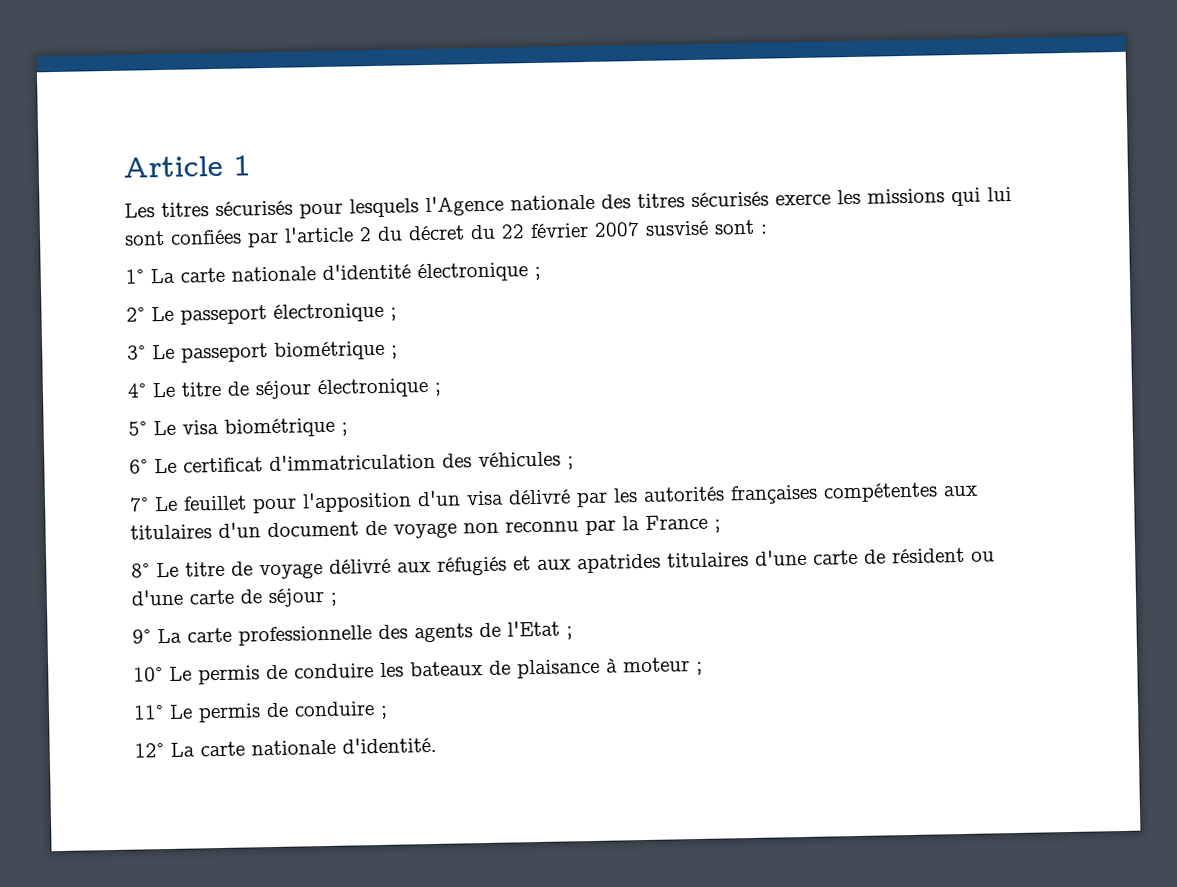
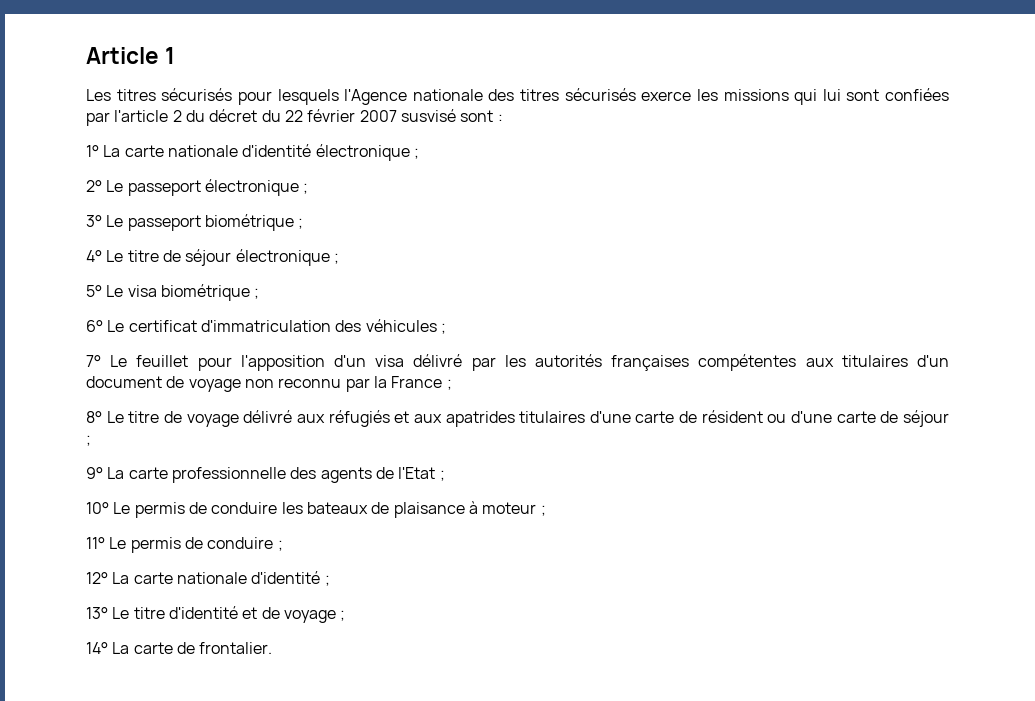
- 12° La carte nationale d'identité.
+ 12° La carte nationale d'identité ;
+ 13° Le titre d'identité et de voyage ;
+ 14° La carte de frontalier.

